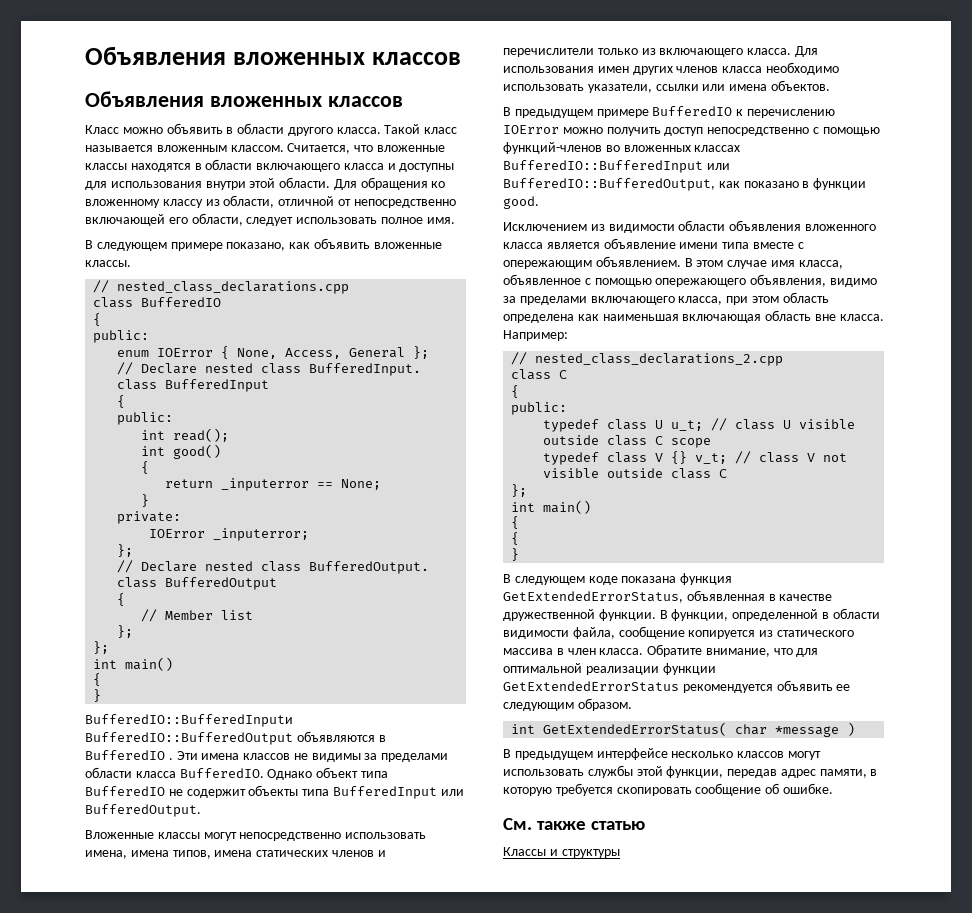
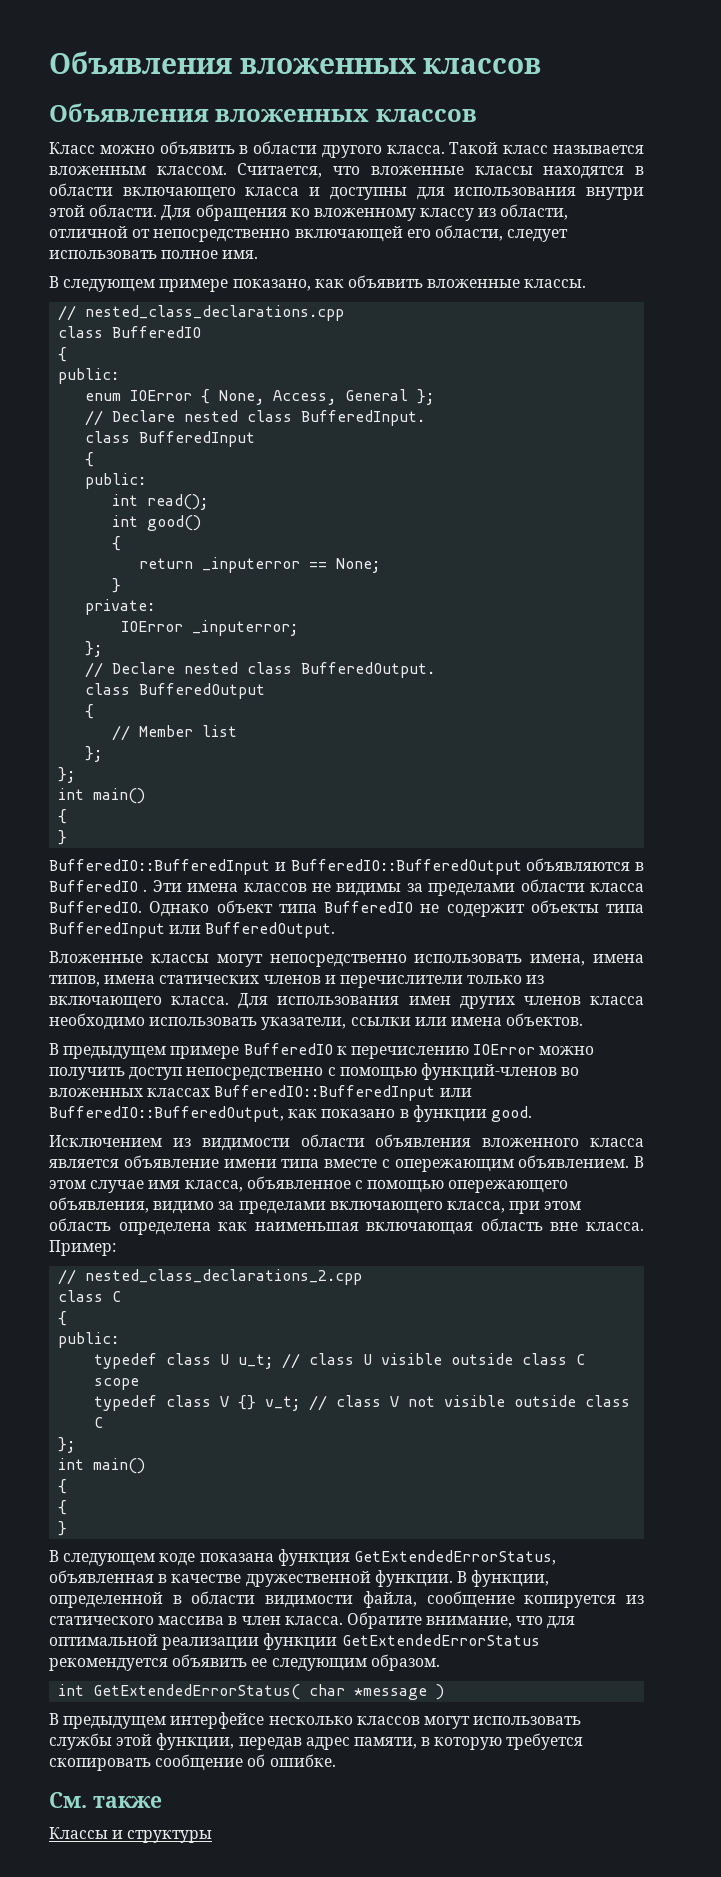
- BufferedIO::BufferedInputи BufferedIO::BufferedOutput объявляются в BufferedIO .
+ BufferedIO::BufferedInput и BufferedIO::BufferedOutput объявляются в BufferedIO .
- Например:
+ Пример:
- См. также статью
+ См. также

